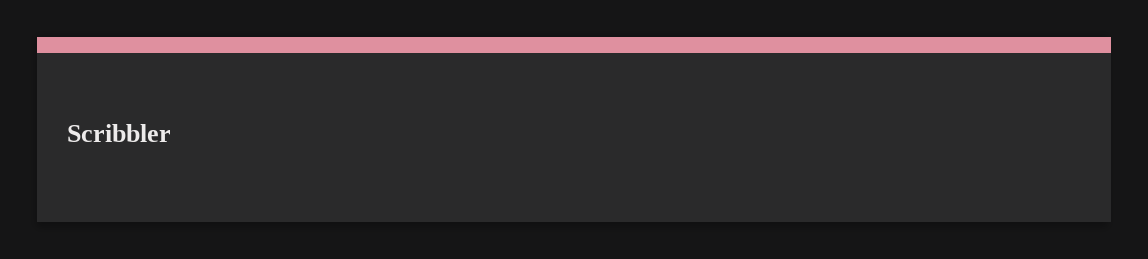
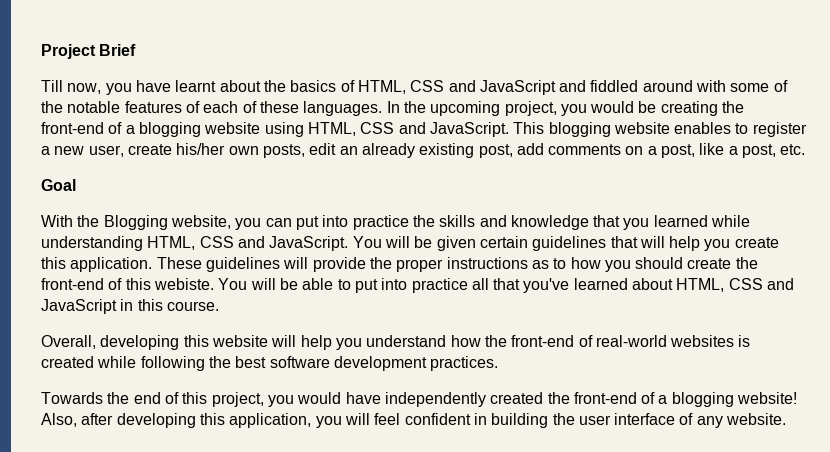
- Scribbler
+ Project Brief
+ Till now, you have learnt about the basics of HTML, CSS and JavaScript and fiddled around with some of the notable features of each of these languages. In the upcoming project, you would be creating the front-end of a blogging website using HTML, CSS and JavaScript. This blogging website enables to register a new user, create his/her own posts, edit an already existing post, add comments on a post, like a post, etc.
+ Goal
+ With the Blogging website, you can put into practice the skills and knowledge that you learned while understanding HTML, CSS and JavaScript. You will be given certain guidelines that will help you create this application. These guidelines will provide the proper instructions as to how you should create the front-end of this webiste. You will be able to put into practice all that you've learned about HTML, CSS and JavaScript in this course.
+ Overall, developing this website will help you understand how the front-end of real-world websites is created while following the best software development practices.
+ Towards the end of this project, you would have independently created the front-end of a blogging website! Also, after developing this application, you will feel confident in building the user interface of any website.

